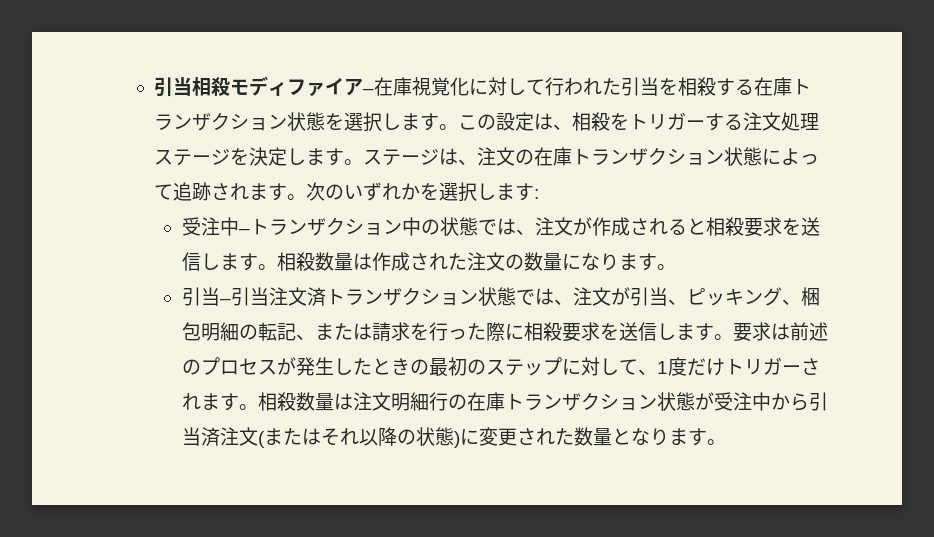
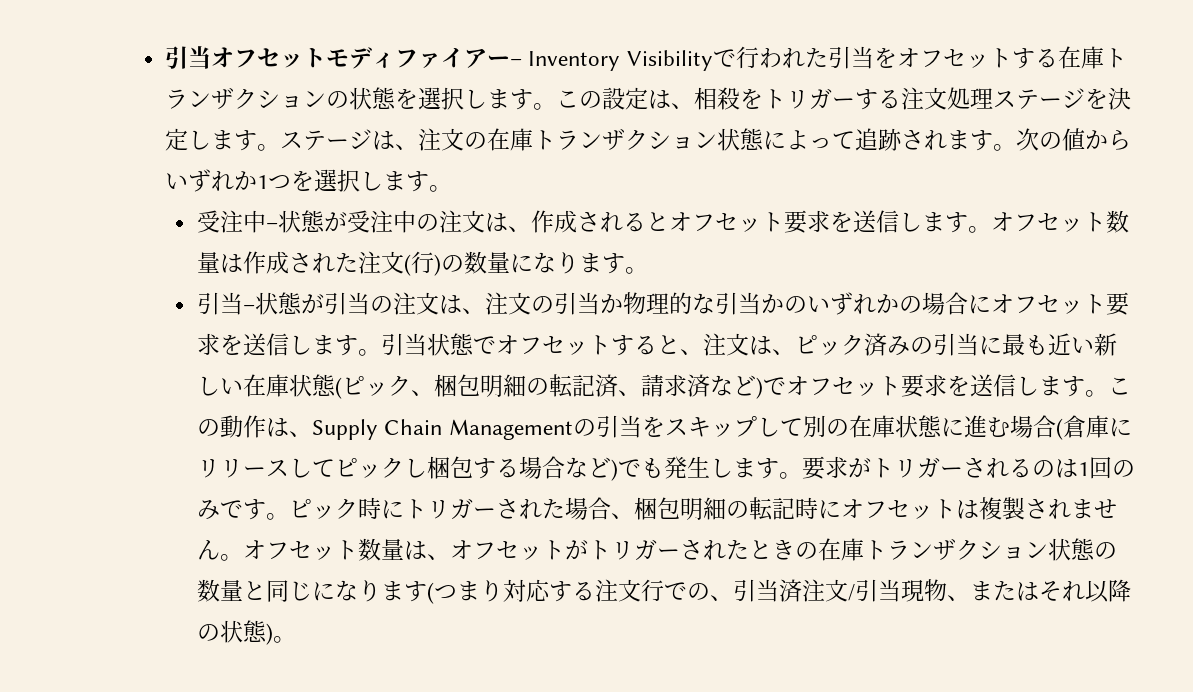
- 引当相殺モディファイア–在庫視覚化に対して行われた引当を相殺する在庫トランザクション状態を選択します。
+ 引当オフセットモディファイアー– Inventory Visibilityで行われた引当をオフセットする在庫トランザクションの状態を選択します。
- 次のいずれかを選択します:
+ 次の値からいずれか1つを選択します。
- 受注中–トランザクション中の状態では、注文が作成されると相殺要求を送信します。相殺数量は作成された注文の数量になります。
+ 受注中–状態が受注中の注文は、作成されるとオフセット要求を送信します。オフセット数量は作成された注文(行)の数量になります。
- 引当–引当注文済トランザクション状態では、注文が引当、ピッキング、梱包明細の転記、または請求を行った際に相殺要求を送信します。要求は前述のプロセスが発生したときの最初のステップに対して、1度だけトリガーされます。相殺数量は注文明細行の在庫トランザクション状態が受注中から引当済注文(またはそれ以降の状態)に変更された数量となります。
+ 引当–状態が引当の注文は、注文の引当か物理的な引当かのいずれかの場合にオフセット要求を送信します。引当状態でオフセットすると、注文は、ピック済みの引当に最も近い新しい在庫状態(ピック、梱包明細の転記済、請求済など)でオフセット要求を送信します。この動作は、Supply Chain Managementの引当をスキップして別の在庫状態に進む場合(倉庫にリリースしてピックし梱包する場合など)でも発生します。要求がトリガーされるのは1回のみです。ピック時にトリガーされた場合、梱包明細の転記時にオフセットは複製されません。オフセット数量は、オフセットがトリガーされたときの在庫トランザクション状態の数量と同じになります(つまり対応する注文行での、引当済注文/引当現物、またはそれ以降の状態)。

